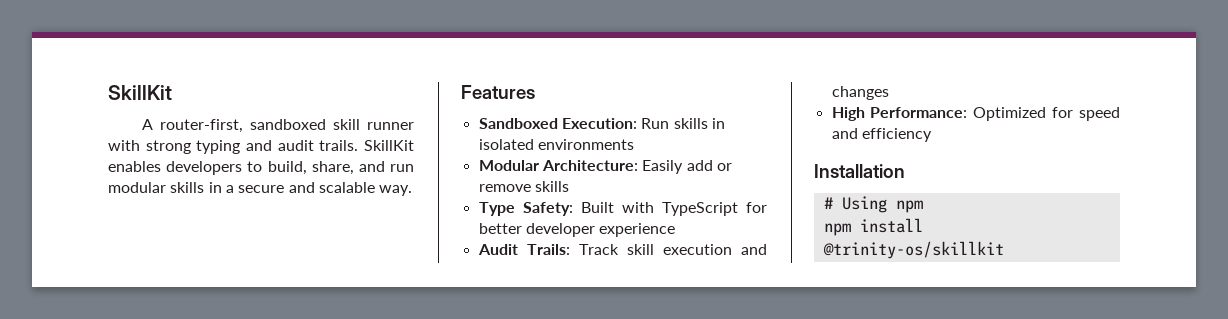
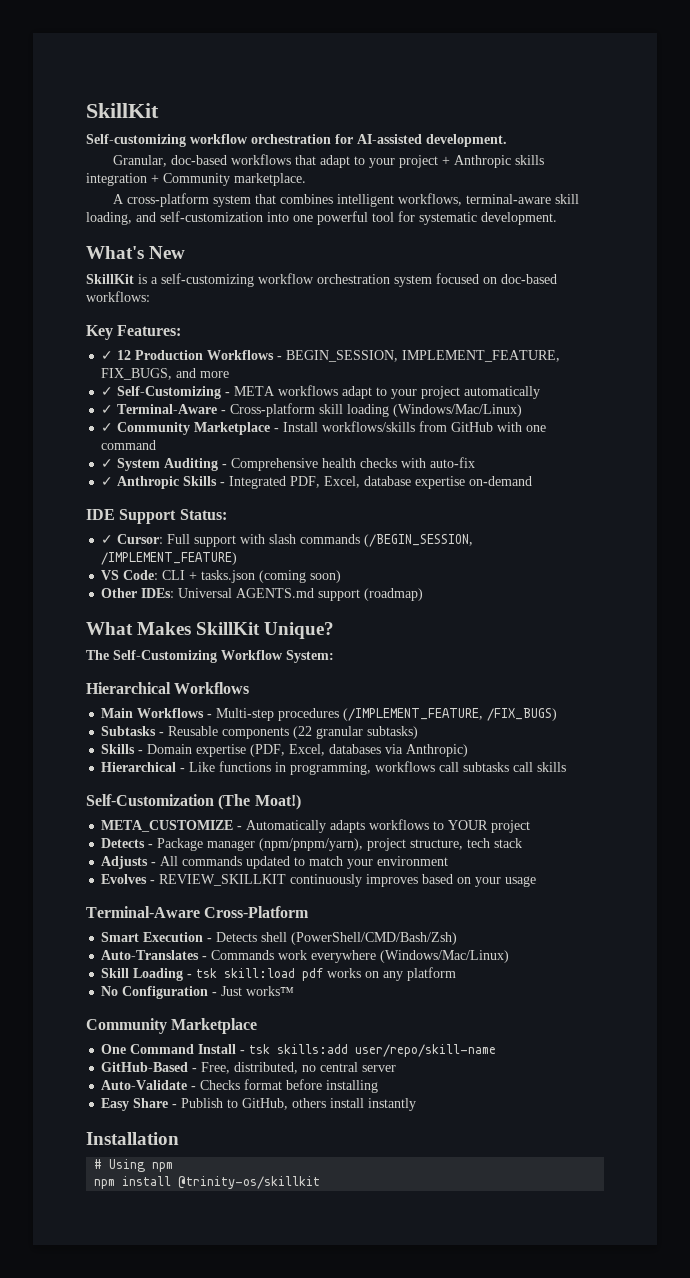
- A router-first, sandboxed skill runner with strong typing and audit trails. SkillKit enables developers to build, share, and run modular skills in a secure and scalable way.
- Features
- Sandboxed Execution: Run skills in isolated environments
- Modular Architecture: Easily add or remove skills
- Type Safety: Built with TypeScript for better developer experience
- Audit Trails: Track skill execution and changes
- High Performance: Optimized for speed and efficiency
+ Self-customizing workflow orchestration for AI-assisted development.
+ Granular, doc-based workflows that adapt to your project + Anthropic skills integration + Community marketplace.
+ A cross-platform system that combines intelligent workflows, terminal-aware skill loading, and self-customization into one powerful tool for systematic development.
+ What's New
+ SkillKit is a self-customizing workflow orchestration system focused on doc-based workflows:
+ Key Features:
+ ✓ 12 Production Workflows - BEGIN_SESSION, IMPLEMENT_FEATURE, FIX_BUGS, and more
+ ✓ Self-Customizing - META workflows adapt to your project automatically
+ ✓ Terminal-Aware - Cross-platform skill loading (Windows/Mac/Linux)
+ ✓ Community Marketplace - Install workflows/skills from GitHub with one command
+ ✓ System Auditing - Comprehensive health checks with auto-fix
+ ✓ Anthropic Skills - Integrated PDF, Excel, database expertise on-demand
+ IDE Support Status:
+ ✓ Cursor: Full support with slash commands (/BEGIN_SESSION, /IMPLEMENT_FEATURE)
+ VS Code: CLI + tasks.json (coming soon)
+ Other IDEs: Universal AGENTS.md support (roadmap)
+ What Makes SkillKit Unique?
+ The Self-Customizing Workflow System:
+ Hierarchical Workflows
+ Main Workflows - Multi-step procedures (/IMPLEMENT_FEATURE, /FIX_BUGS)
+ Subtasks - Reusable components (22 granular subtasks)
+ Skills - Domain expertise (PDF, Excel, databases via Anthropic)
+ Hierarchical - Like functions in programming, workflows call subtasks call skills
+ Self-Customization (The Moat!)
+ META_CUSTOMIZE - Automatically adapts workflows to YOUR project
+ Detects - Package manager (npm/pnpm/yarn), project structure, tech stack
+ Adjusts - All commands updated to match your environment
+ Evolves - REVIEW_SKILLKIT continuously improves based on your usage
+ Terminal-Aware Cross-Platform
+ Smart Execution - Detects shell (PowerShell/CMD/Bash/Zsh)
+ Auto-Translates - Commands work everywhere (Windows/Mac/Linux)
+ Skill Loading - tsk skill:load pdf works on any platform
+ No Configuration - Just works™
+ Community Marketplace
+ One Command Install - tsk skills:add user/repo/skill-name
+ GitHub-Based - Free, distributed, no central server
+ Auto-Validate - Checks format before installing
+ Easy Share - Publish to GitHub, others install instantly

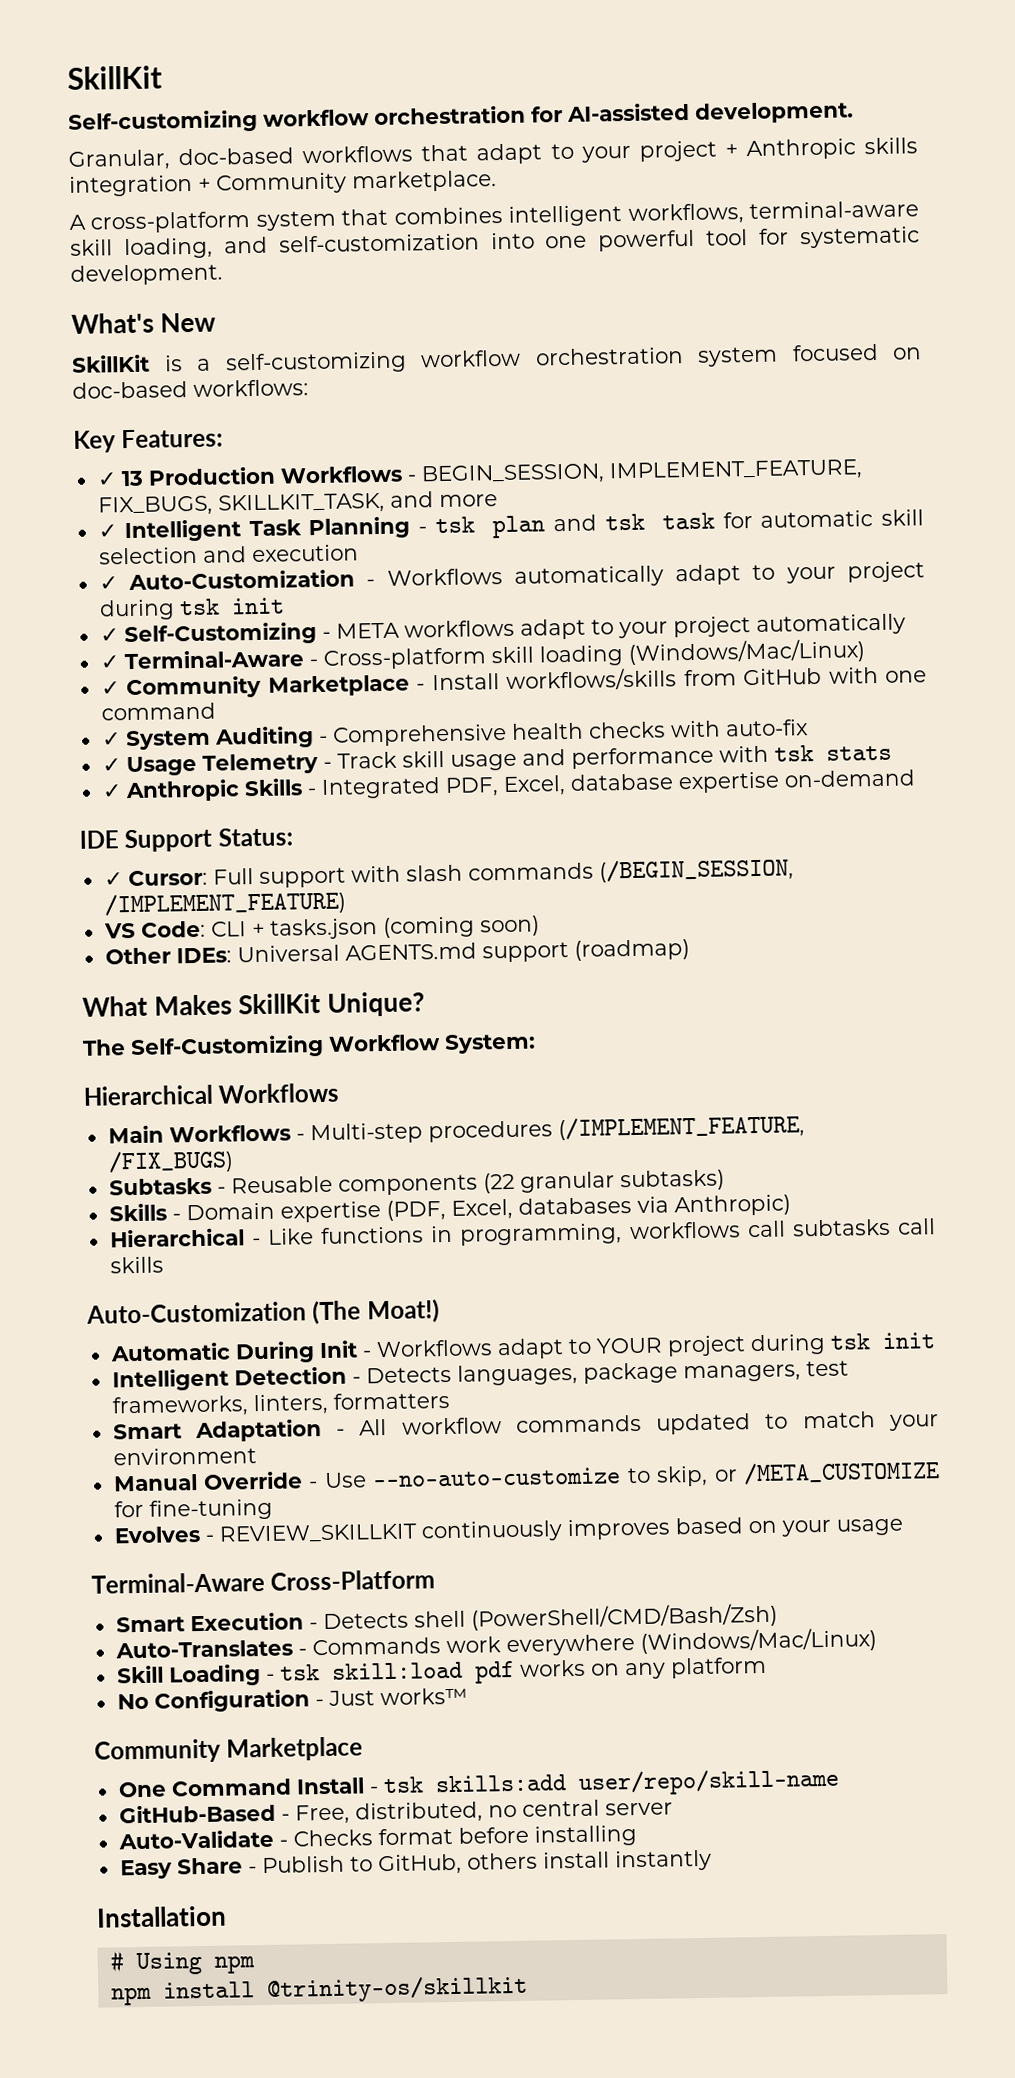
- ✓ 12 Production Workflows - BEGIN_SESSION, IMPLEMENT_FEATURE, FIX_BUGS, and more
+ ✓ 13 Production Workflows - BEGIN_SESSION, IMPLEMENT_FEATURE, FIX_BUGS, SKILLKIT_TASK, and more
+ ✓ Intelligent Task Planning - tsk plan and tsk task for automatic skill selection and execution
+ ✓ Auto-Customization - Workflows automatically adapt to your project during tsk init
+ ✓ Usage Telemetry - Track skill usage and performance with tsk stats
- Self-Customization (The Moat!)
+ Auto-Customization (The Moat!)
- META_CUSTOMIZE - Automatically adapts workflows to YOUR project
- Detects - Package manager (npm/pnpm/yarn), project structure, tech stack
- Adjusts - All commands updated to match your environment
+ Automatic During Init - Workflows adapt to YOUR project during tsk init
+ Intelligent Detection - Detects languages, package managers, test frameworks, linters, formatters
+ Smart Adaptation - All workflow commands updated to match your environment
+ Manual Override - Use --no-auto-customize to skip, or /META_CUSTOMIZE for fine-tuning

